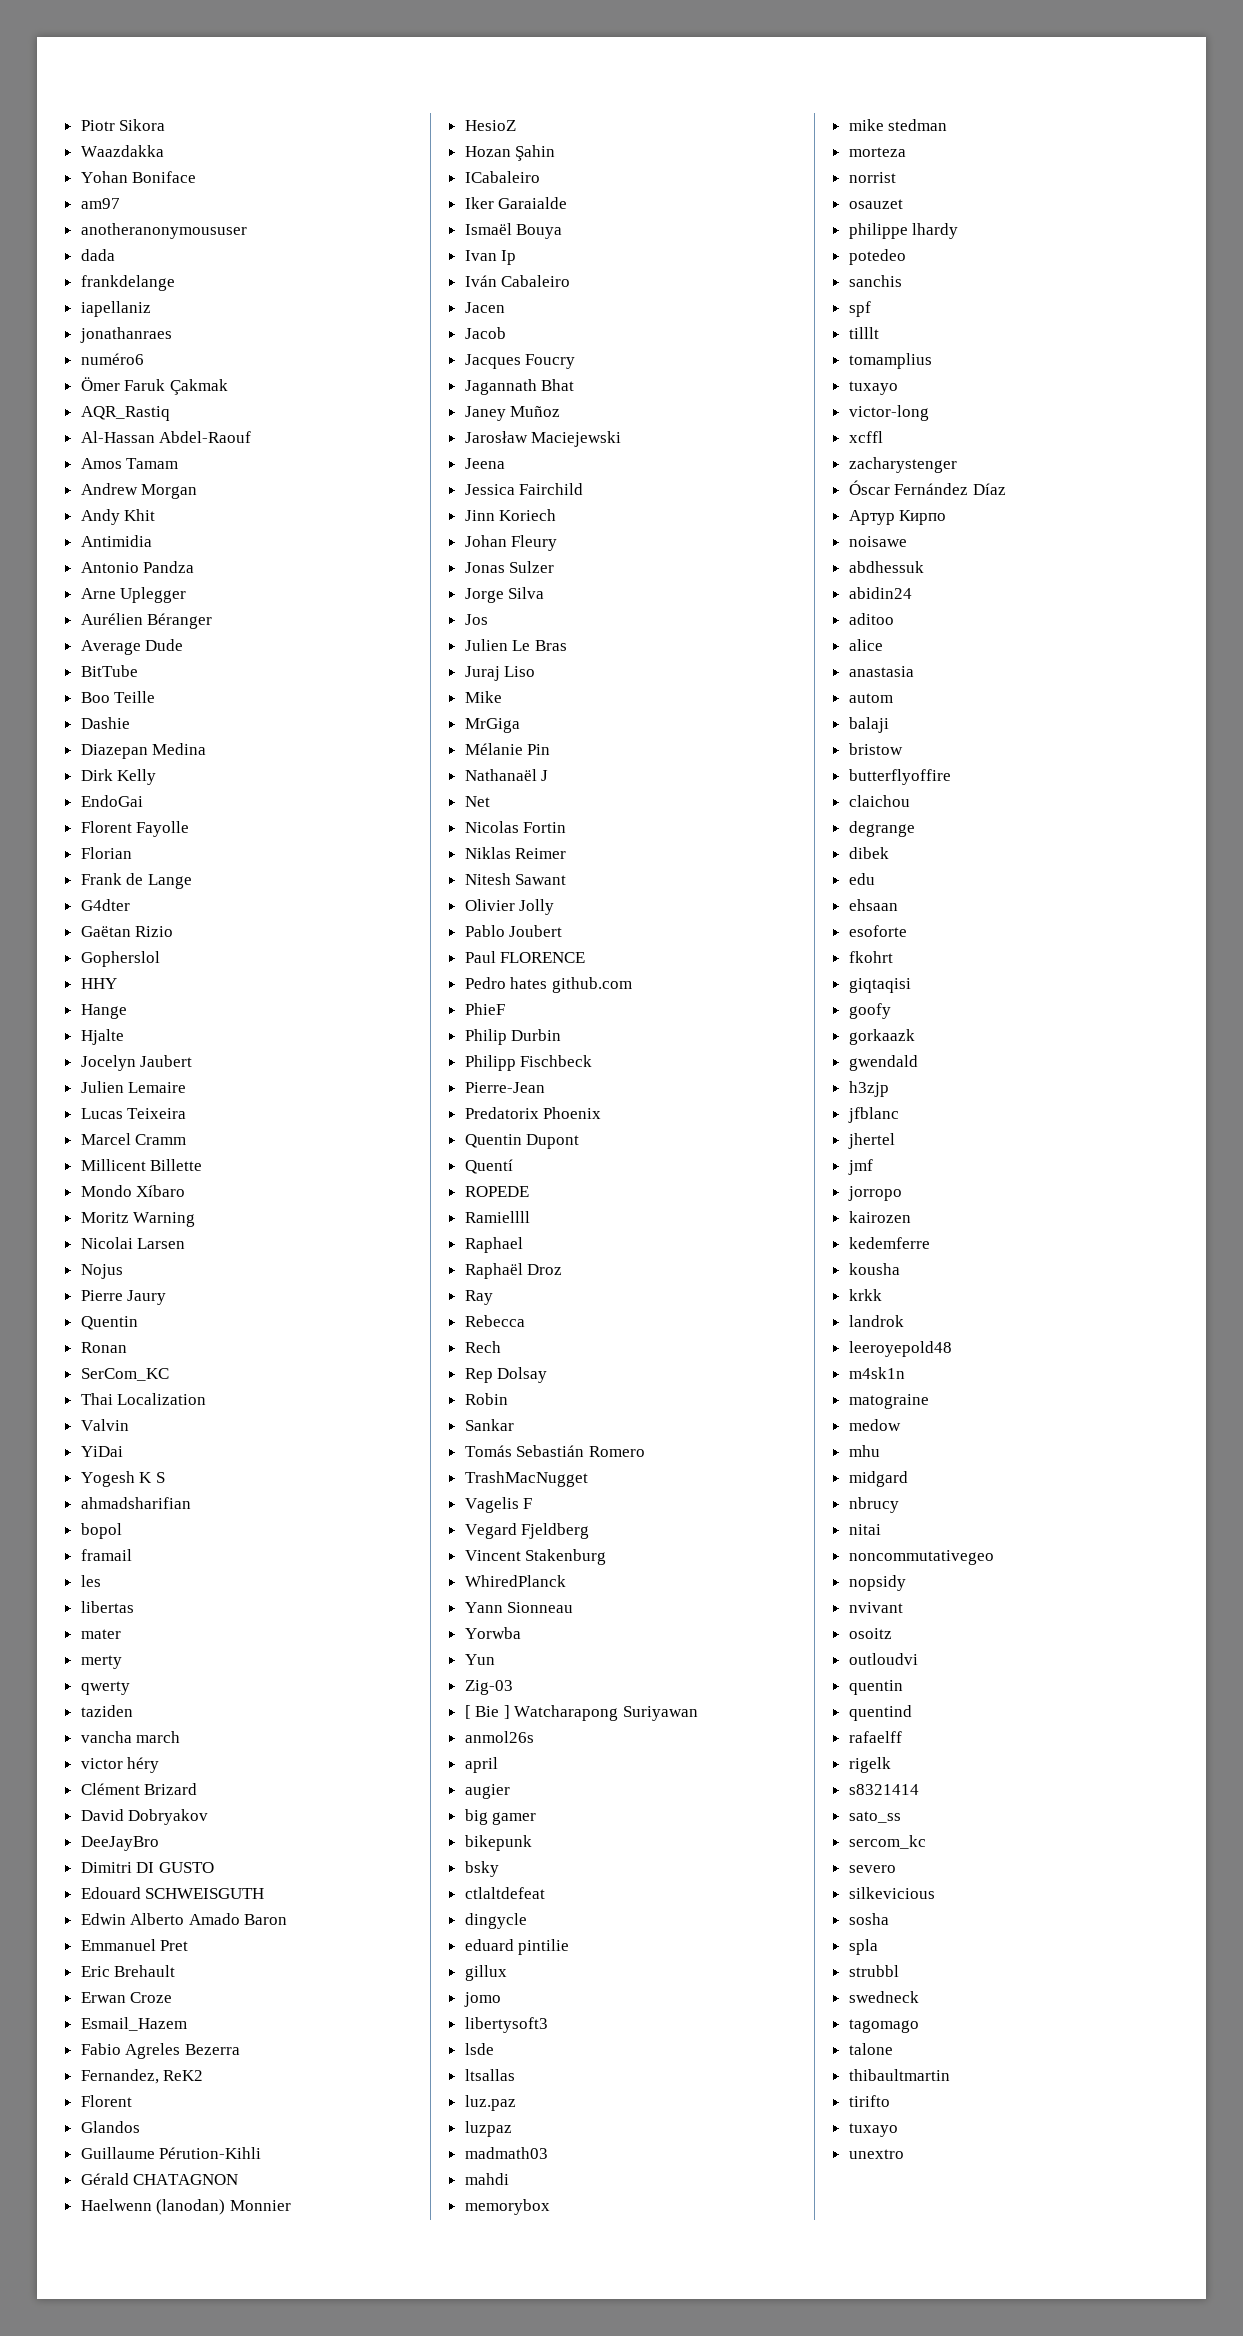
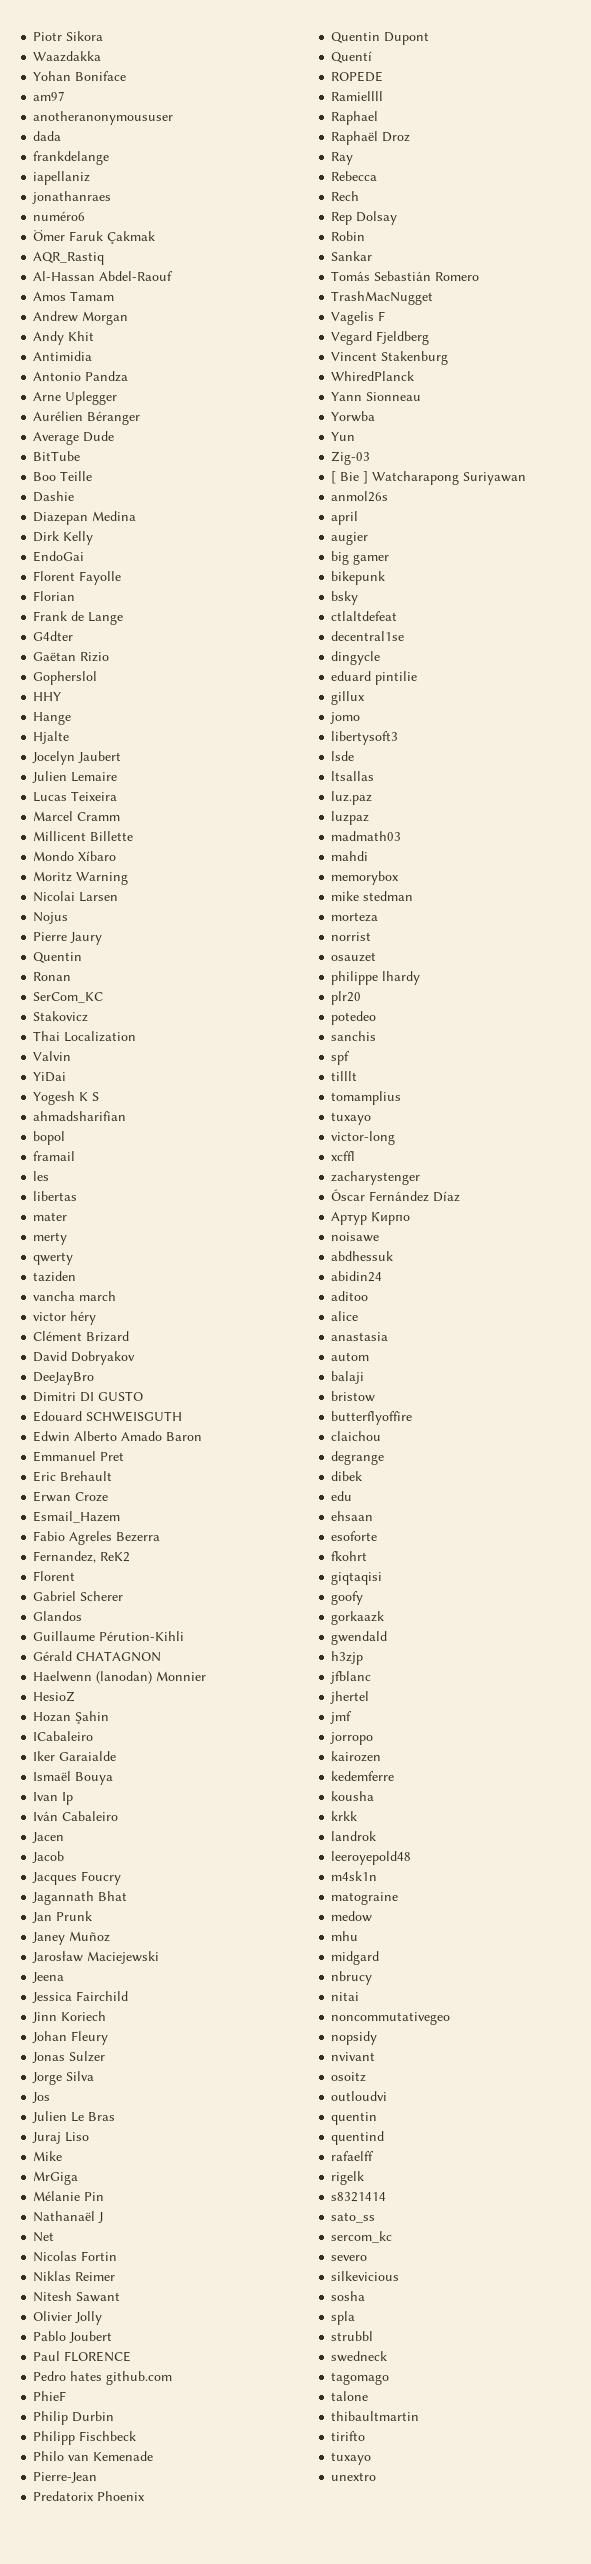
+ Stakovicz
+ Gabriel Scherer
+ Jan Prunk
+ Philo van Kemenade
+ decentral1se
+ plr20

